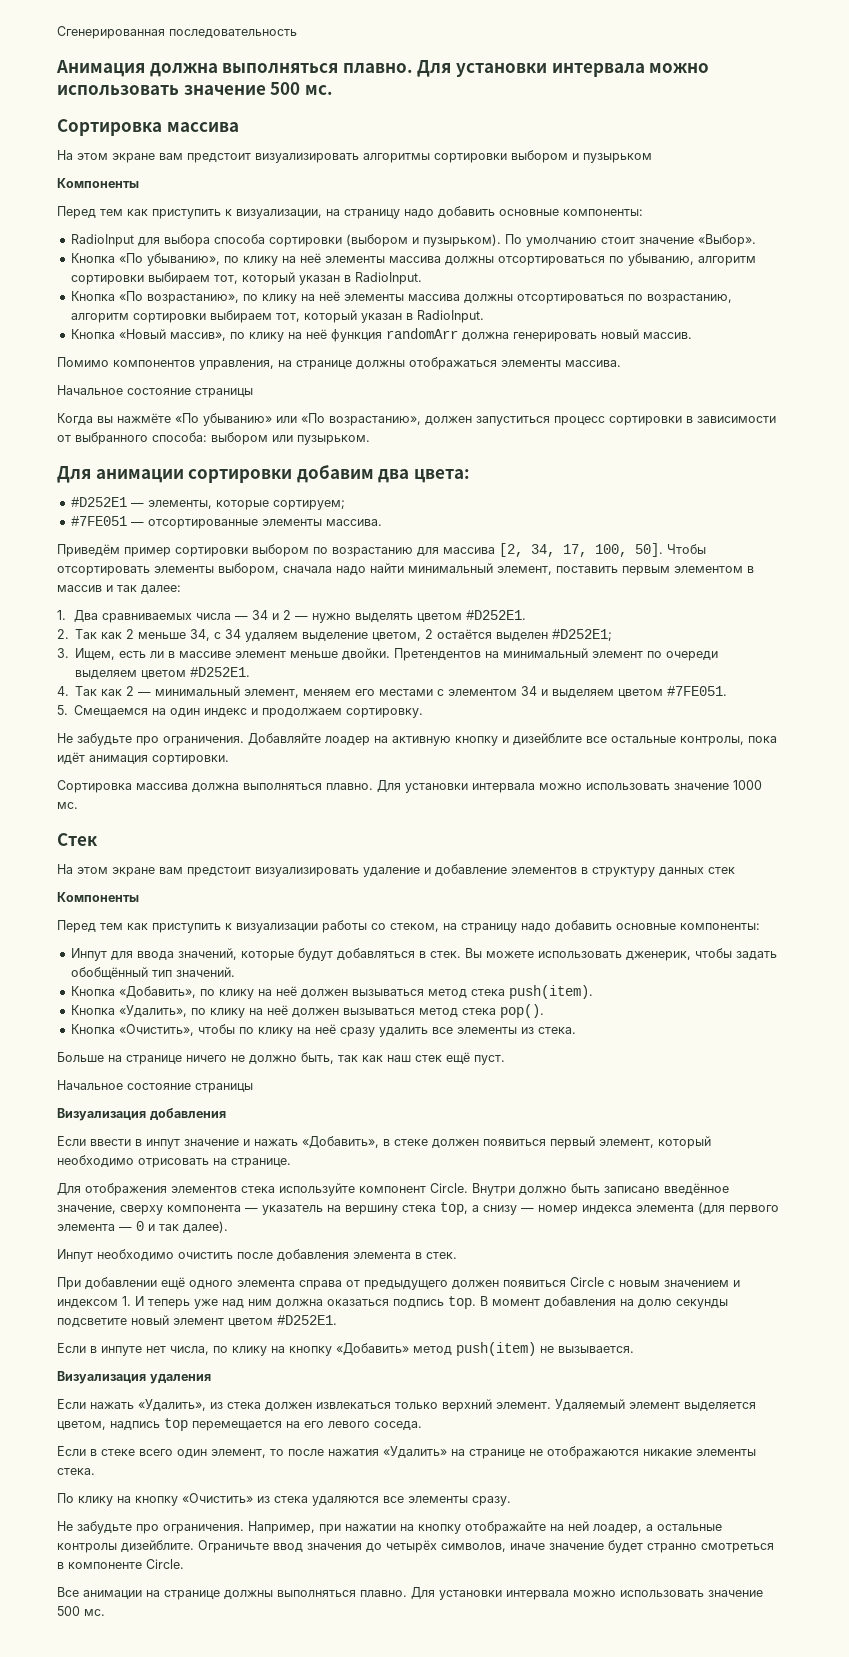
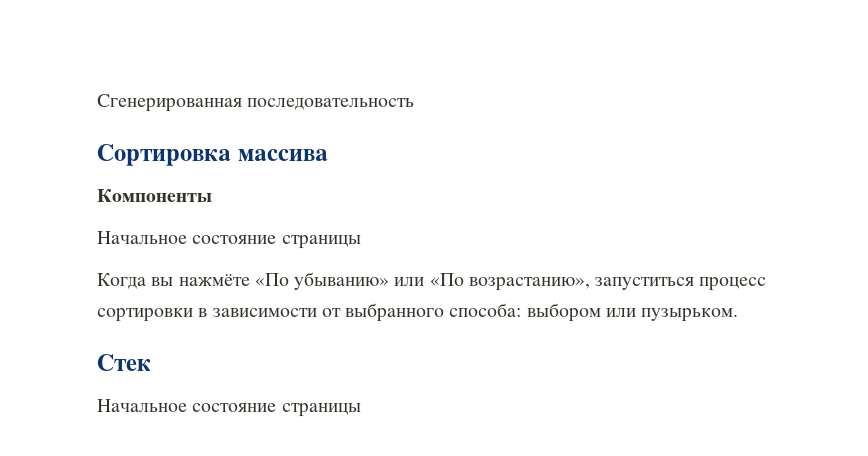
- Анимация должна выполняться плавно. Для установки интервала можно использовать значение 500 мс.
  Сортировка массива
- На этом экране вам предстоит визуализировать алгоритмы сортировки выбором и пузырьком
  Компоненты
- Перед тем как приступить к визуализации, на страницу надо добавить основные компоненты:
- RadioInput для выбора способа сортировки (выбором и пузырьком). По умолчанию стоит значение «Выбор».
- Кнопка «По убыванию», по клику на неё элементы массива должны отсортироваться по убыванию, алгоритм сортировки выбираем тот, который указан в RadioInput.
- Кнопка «По возрастанию», по клику на неё элементы массива должны отсортироваться по возрастанию, алгоритм сортировки выбираем тот, который указан в RadioInput.
- Кнопка «Новый массив», по клику на неё функция randomArr должна генерировать новый массив.
- Помимо компонентов управления, на странице должны отображаться элементы массива.
- Когда вы нажмёте «По убыванию» или «По возрастанию», должен запуститься процесс сортировки в зависимости от выбранного способа: выбором или пузырьком.
+ Когда вы нажмёте «По убыванию» или «По возрастанию», запуститься процесс сортировки в зависимости от выбранного способа: выбором или пузырьком.
- Для анимации сортировки добавим два цвета:
- #D252E1 — элементы, которые сортируем;
- #7FE051 — отсортированные элементы массива.
- Приведём пример сортировки выбором по возрастанию для массива [2, 34, 17, 100, 50]. Чтобы отсортировать элементы выбором, сначала надо найти минимальный элемент, поставить первым элементом в массив и так далее:
- 1. Два сравниваемых числа — 34 и 2 — нужно выделять цветом #D252E1.
- 2. Так как 2 меньше 34, с 34 удаляем выделение цветом, 2 остаётся выделен #D252E1;
- 3. Ищем, есть ли в массиве элемент меньше двойки. Претендентов на минимальный элемент по очереди выделяем цветом #D252E1.
- 4. Так как 2 — минимальный элемент, меняем его местами с элементом 34 и выделяем цветом #7FE051.
- 5. Смещаемся на один индекс и продолжаем сортировку.
- Не забудьте про ограничения. Добавляйте лоадер на активную кнопку и дизейблите все остальные контролы, пока идёт анимация сортировки.
- Сортировка массива должна выполняться плавно. Для установки интервала можно использовать значение 1000 мс.
  Стек
- На этом экране вам предстоит визуализировать удаление и добавление элементов в структуру данных стек
- Компоненты
- Перед тем как приступить к визуализации работы со стеком, на страницу надо добавить основные компоненты:
- Инпут для ввода значений, которые будут добавляться в стек. Вы можете использовать дженерик, чтобы задать обобщённый тип значений.
- Кнопкa «Добавить», по клику на неё должен вызываться метод стека push(item).
- Кнопкa «Удалить», по клику на неё должен вызываться метод стека pop().
- Кнопка «Очистить», чтобы по клику на неё сразу удалить все элементы из стека.
- Больше на странице ничего не должно быть, так как наш стек ещё пуст.
  Начальное состояние страницы
- Визуализация добавления
- Если ввести в инпут значение и нажать «Добавить», в стеке должен появиться первый элемент, который необходимо отрисовать на странице.
- Для отображения элементов стека используйте компонент Circle. Внутри должно быть записано введённое значение, сверху компонента — указатель на вершину стека top, а снизу — номер индекса элемента (для первого элемента — 0 и так далее).
- Инпут необходимо очистить после добавления элемента в стек.
- При добавлении ещё одного элемента справа от предыдущего должен появиться Circle с новым значением и индексом 1. И теперь уже над ним должна оказаться подпись top. В момент добавления на долю секунды подсветите новый элемент цветом #D252E1.
- Если в инпуте нет числа, по клику на кнопку «Добавить» метод push(item) не вызывается.
- Визуализация удаления
- Если нажать «Удалить», из стека должен извлекаться только верхний элемент. Удаляемый элемент выделяется цветом, надпись top перемещается на его левого соседа.
- Если в стеке всего один элемент, то после нажатия «Удалить» на странице не отображаются никакие элементы стека.
- По клику на кнопку «Очистить» из стека удаляются все элементы сразу.
- Не забудьте про ограничения. Например, при нажатии на кнопку отображайте на ней лоадер, а остальные контролы дизейблите. Ограничьте ввод значения до четырёх символов, иначе значение будет странно смотреться в компоненте Circle.
- Все анимации на странице должны выполняться плавно. Для установки интервала можно использовать значение 500 мс.

